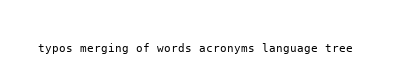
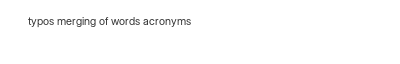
- typos merging of words acronyms language tree
+ typos merging of words acronyms

